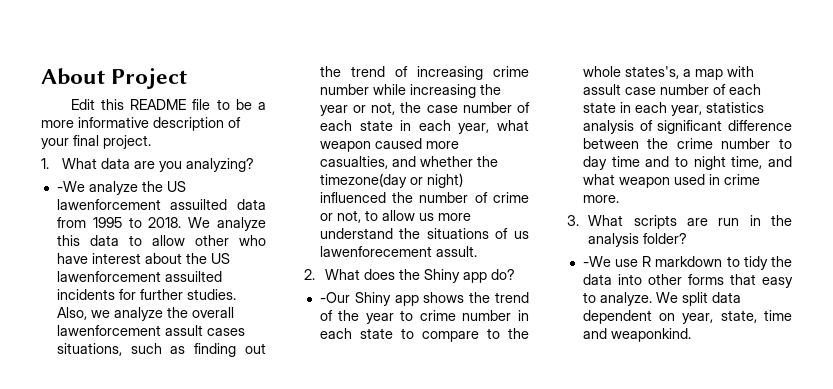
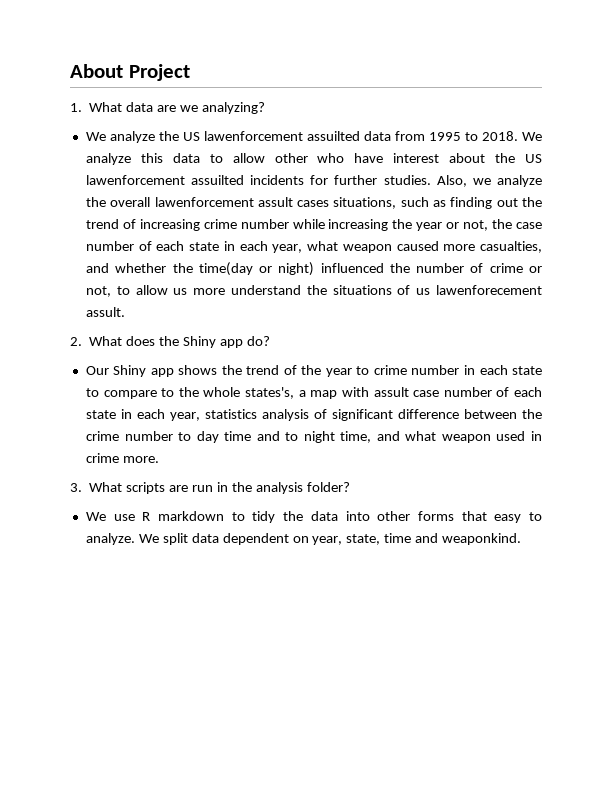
- Edit this README file to be a more informative description of your final project.
- 1. What data are you analyzing?
+ 1. What data are we analyzing?
- -We analyze the US lawenforcement assuilted data from 1995 to 2018.
+ We analyze the US lawenforcement assuilted data from 1995 to 2018.
- Also, we analyze the overall lawenforcement assult cases situations, such as finding out the trend of increasing crime number while increasing the year or not, the case number of each state in each year, what weapon caused more casualties, and whether the timezone(day or night) influenced the number of crime or not, to allow us more understand the situations of us lawenforecement assult.
+ Also, we analyze the overall lawenforcement assult cases situations, such as finding out the trend of increasing crime number while increasing the year or not, the case number of each state in each year, what weapon caused more casualties, and whether the time(day or night) influenced the number of crime or not, to allow us more understand the situations of us lawenforecement assult.
- -Our Shiny app shows the trend of the year to crime number in each state to compare to the whole states's, a map with assult case number of each state in each year, statistics analysis of significant difference between the crime number to day time and to night time, and what weapon used in crime more.
+ Our Shiny app shows the trend of the year to crime number in each state to compare to the whole states's, a map with assult case number of each state in each year, statistics analysis of significant difference between the crime number to day time and to night time, and what weapon used in crime more.
- -We use R markdown to tidy the data into other forms that easy to analyze.
+ We use R markdown to tidy the data into other forms that easy to analyze.

